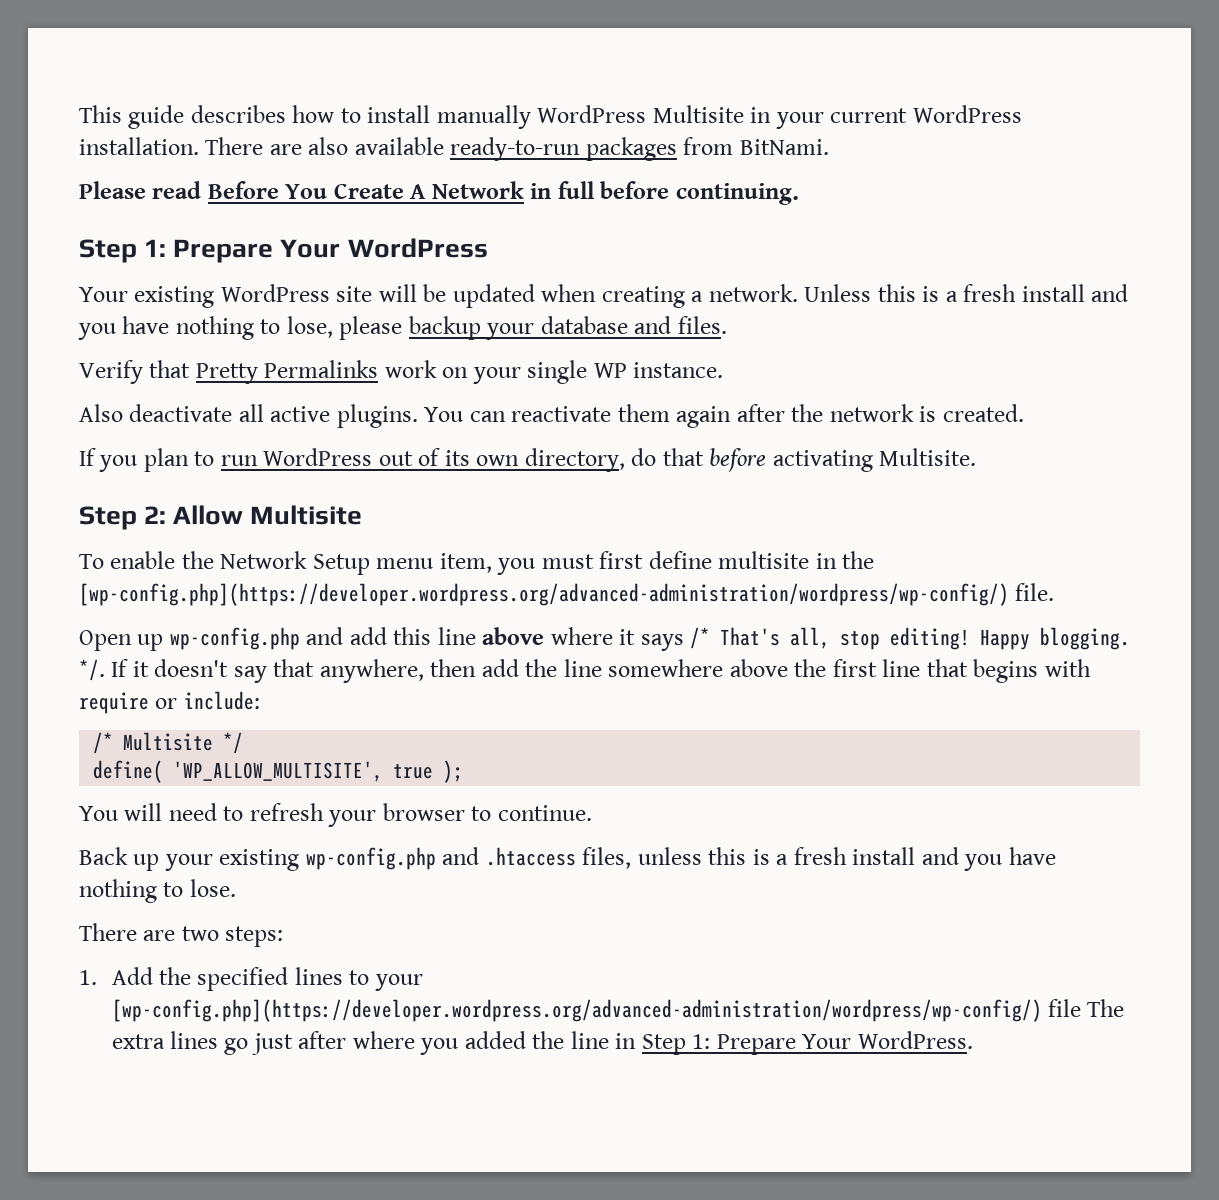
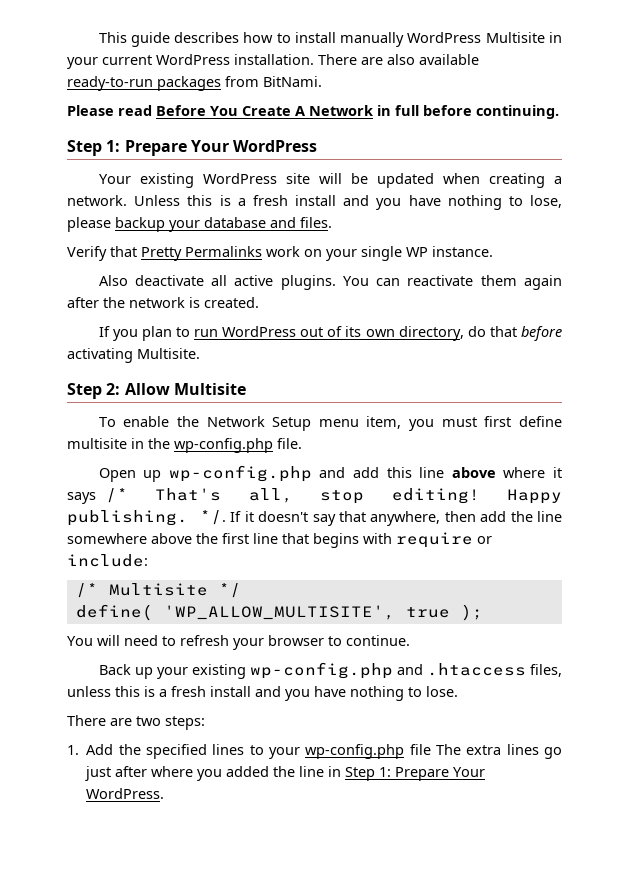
- To enable the Network Setup menu item, you must first define multisite in the [wp-config.php](https://developer.wordpress.org/advanced-administration/wordpress/wp-config/) file.
+ To enable the Network Setup menu item, you must first define multisite in the wp-config.php file.
- Happy blogging.
+ Happy publishing.
- 1. Add the specified lines to your [wp-config.php](https://developer.wordpress.org/advanced-administration/wordpress/wp-config/) file The extra lines go just after where you added the line in Step 1: Prepare Your WordPress.
+ 1. Add the specified lines to your wp-config.php file The extra lines go just after where you added the line in Step 1: Prepare Your WordPress.

